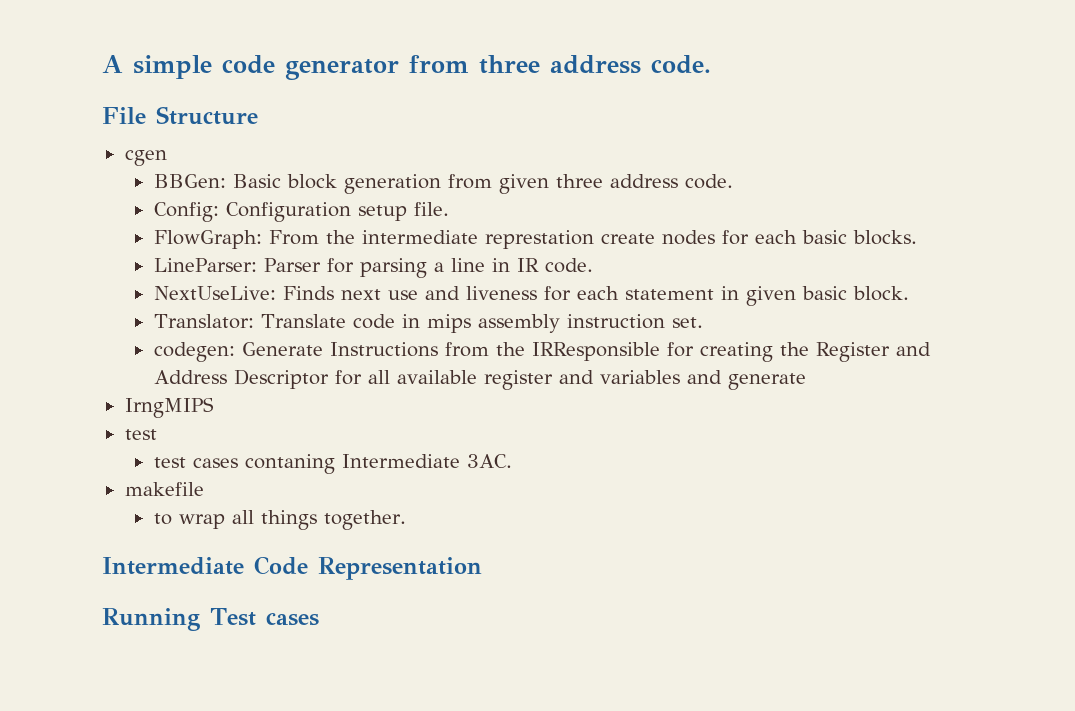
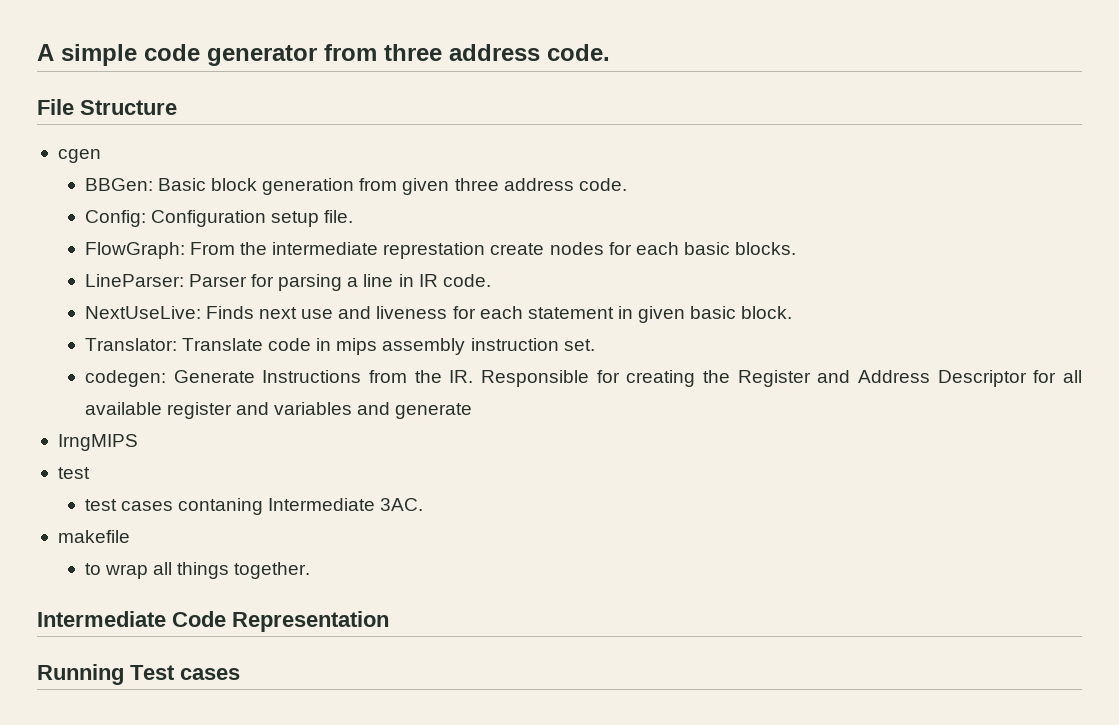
- codegen: Generate Instructions from the IRResponsible for creating the Register and Address Descriptor for all available register and variables and generate
+ codegen: Generate Instructions from the IR. Responsible for creating the Register and Address Descriptor for all available register and variables and generate

